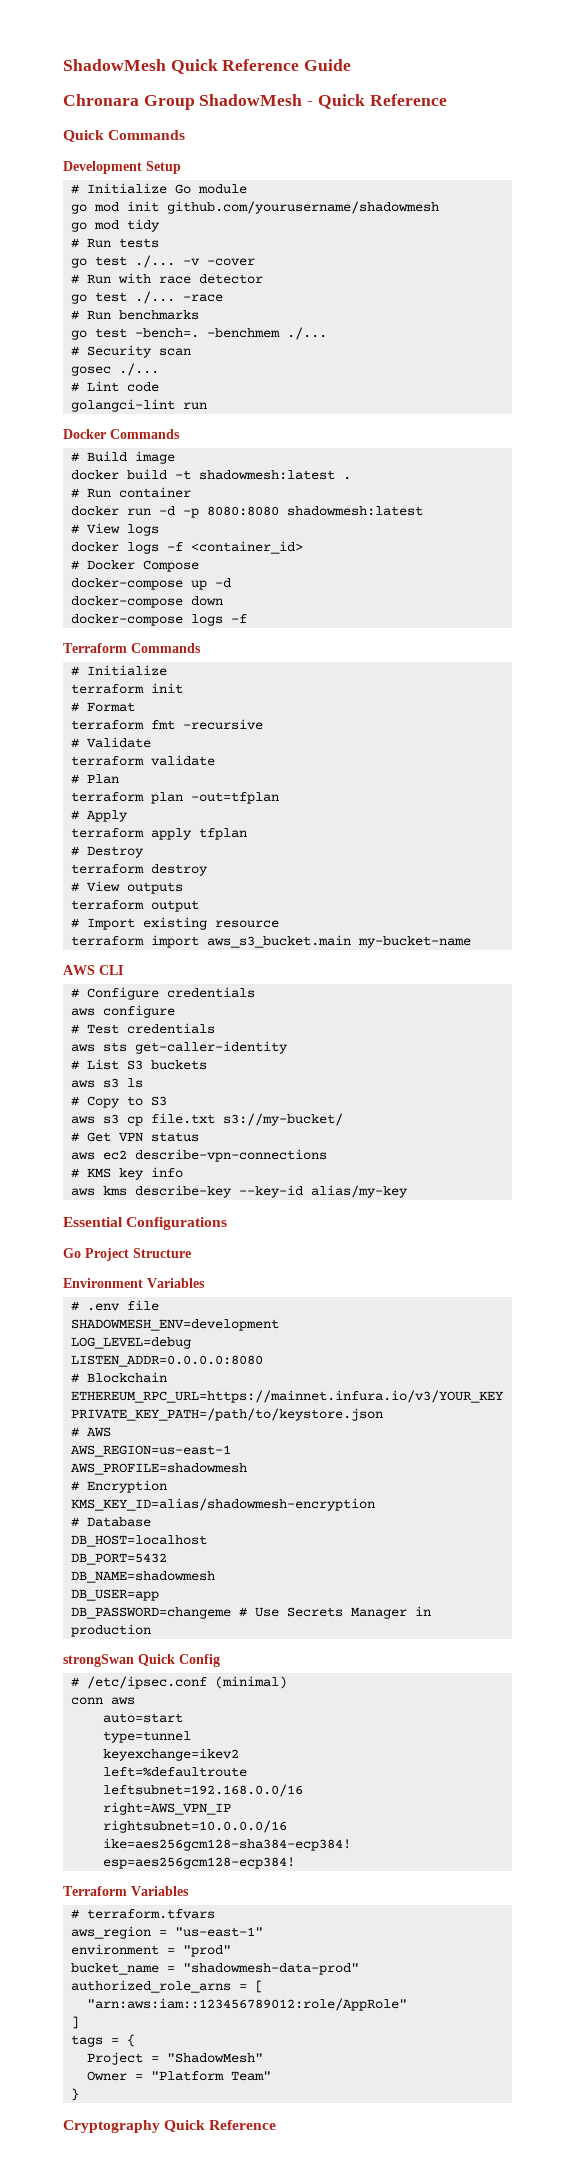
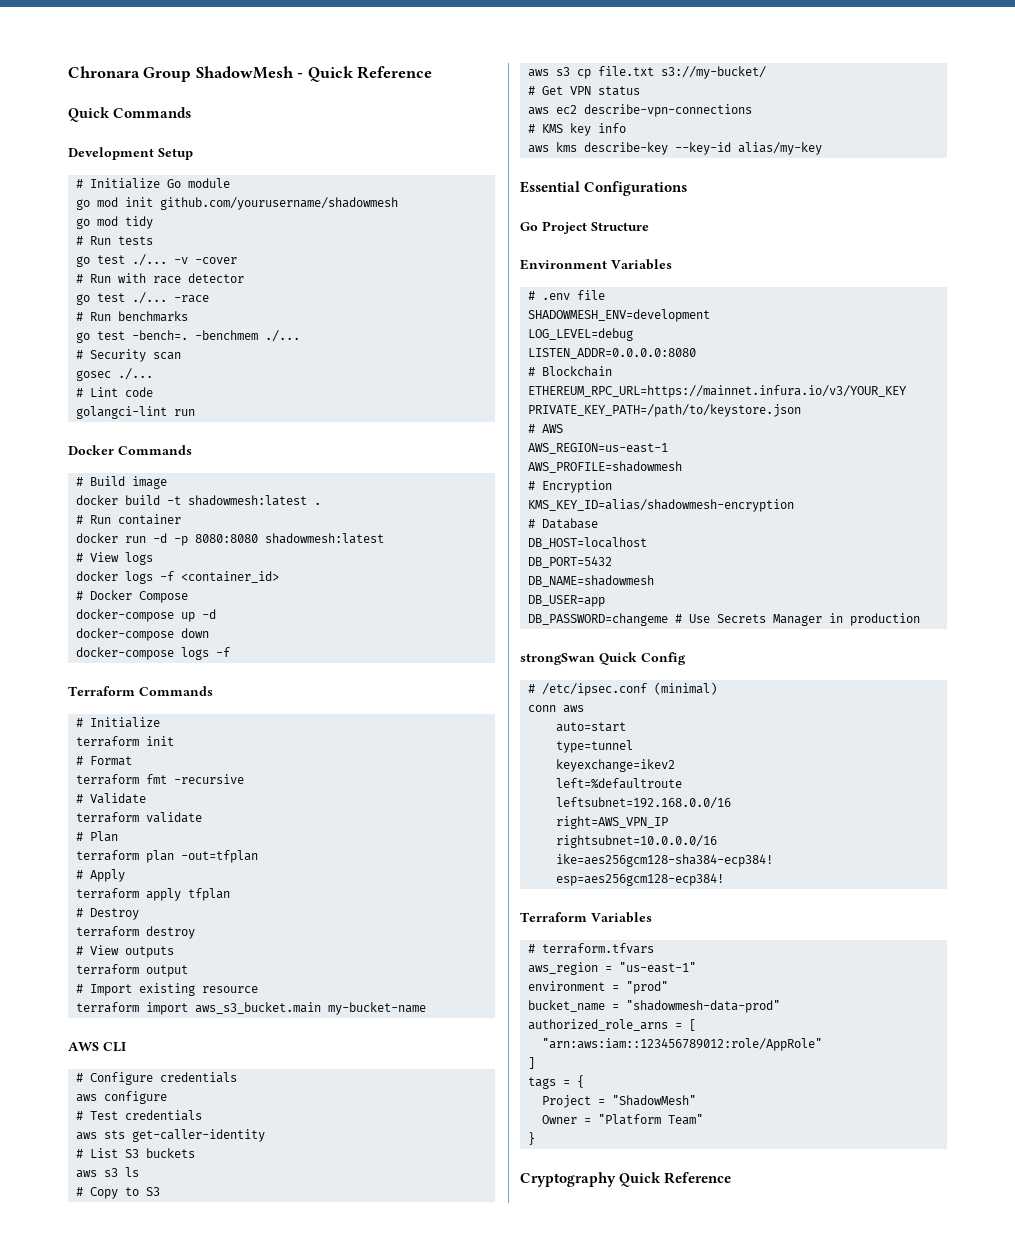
- ShadowMesh Quick Reference Guide

